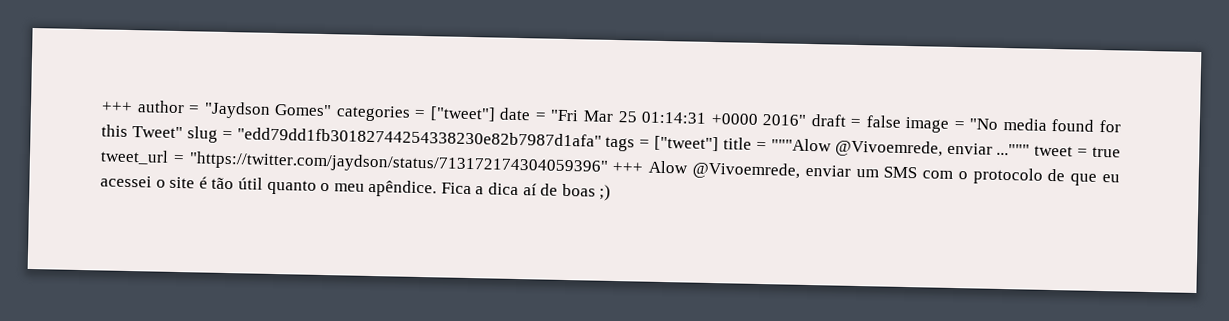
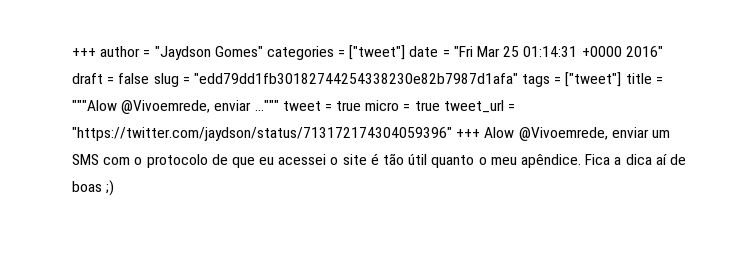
- +++ author = "Jaydson Gomes" categories = ["tweet"] date = "Fri Mar 25 01:14:31 +0000 2016" draft = false image = "No media found for this Tweet" slug = "edd79dd1fb30182744254338230e82b7987d1afa" tags = ["tweet"] title = """Alow @Vivoemrede, enviar ...""" tweet = true tweet_url = "https://twitter.com/jaydson/status/713172174304059396" +++ Alow @Vivoemrede, enviar um SMS com o protocolo de que eu acessei o site é tão útil quanto o meu apêndice.
+ +++ author = "Jaydson Gomes" categories = ["tweet"] date = "Fri Mar 25 01:14:31 +0000 2016" draft = false slug = "edd79dd1fb30182744254338230e82b7987d1afa" tags = ["tweet"] title = """Alow @Vivoemrede, enviar ...""" tweet = true micro = true tweet_url = "https://twitter.com/jaydson/status/713172174304059396" +++ Alow @Vivoemrede, enviar um SMS com o protocolo de que eu acessei o site é tão útil quanto o meu apêndice.

